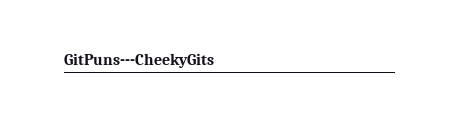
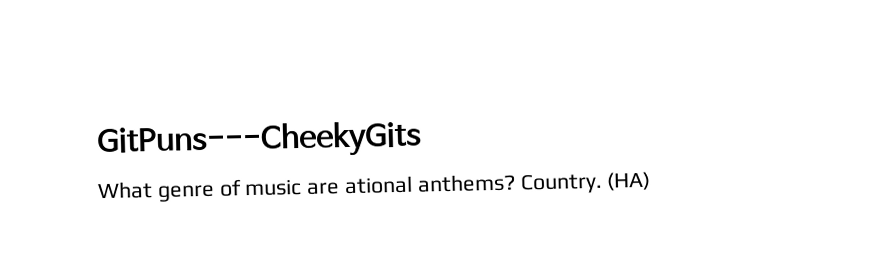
+ What genre of music are ational anthems? Country. (HA)

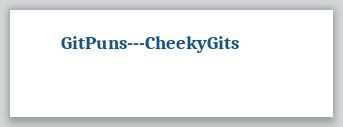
- What genre of music are ational anthems? Country. (HA)

